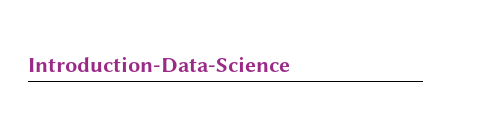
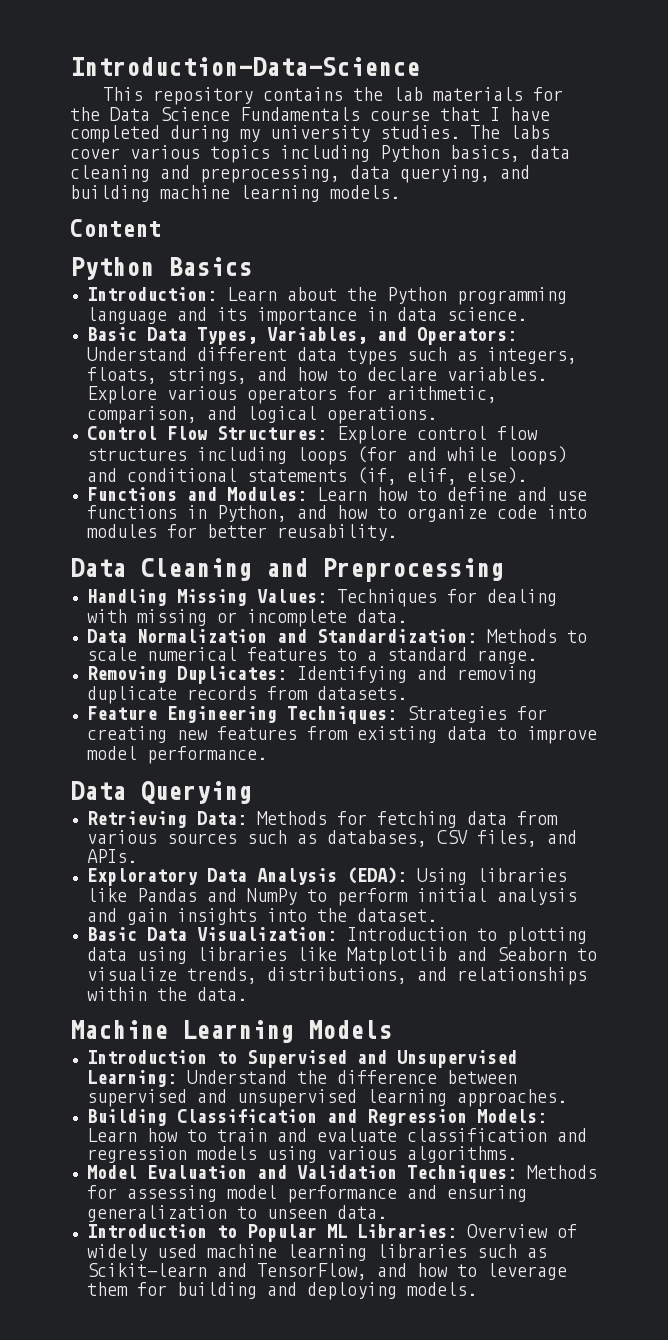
+ This repository contains the lab materials for the Data Science Fundamentals course that I have completed during my university studies. The labs cover various topics including Python basics, data cleaning and preprocessing, data querying, and building machine learning models.
+ Content
+ Python Basics
+ Introduction: Learn about the Python programming language and its importance in data science.
+ Basic Data Types, Variables, and Operators: Understand different data types such as integers, floats, strings, and how to declare variables. Explore various operators for arithmetic, comparison, and logical operations.
+ Control Flow Structures: Explore control flow structures including loops (for and while loops) and conditional statements (if, elif, else).
+ Functions and Modules: Learn how to define and use functions in Python, and how to organize code into modules for better reusability.
+ Data Cleaning and Preprocessing
+ Handling Missing Values: Techniques for dealing with missing or incomplete data.
+ Data Normalization and Standardization: Methods to scale numerical features to a standard range.
+ Removing Duplicates: Identifying and removing duplicate records from datasets.
+ Feature Engineering Techniques: Strategies for creating new features from existing data to improve model performance.
+ Data Querying
+ Retrieving Data: Methods for fetching data from various sources such as databases, CSV files, and APIs.
+ Exploratory Data Analysis (EDA): Using libraries like Pandas and NumPy to perform initial analysis and gain insights into the dataset.
+ Basic Data Visualization: Introduction to plotting data using libraries like Matplotlib and Seaborn to visualize trends, distributions, and relationships within the data.
+ Machine Learning Models
+ Introduction to Supervised and Unsupervised Learning: Understand the difference between supervised and unsupervised learning approaches.
+ Building Classification and Regression Models: Learn how to train and evaluate classification and regression models using various algorithms.
+ Model Evaluation and Validation Techniques: Methods for assessing model performance and ensuring generalization to unseen data.
+ Introduction to Popular ML Libraries: Overview of widely used machine learning libraries such as Scikit-learn and TensorFlow, and how to leverage them for building and deploying models.

